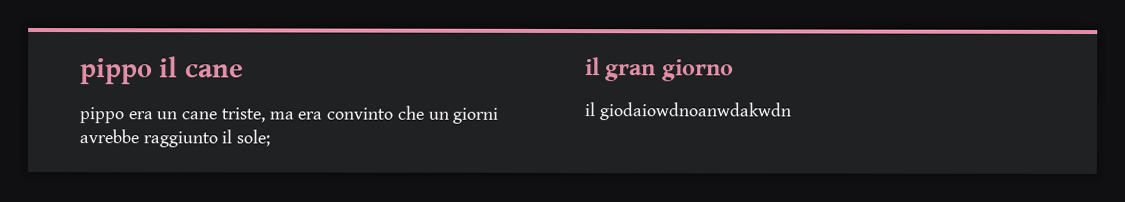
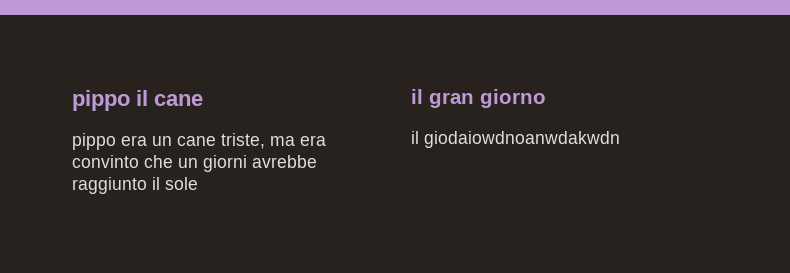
- pippo era un cane triste, ma era convinto che un giorni avrebbe raggiunto il sole;
+ pippo era un cane triste, ma era convinto che un giorni avrebbe raggiunto il sole

